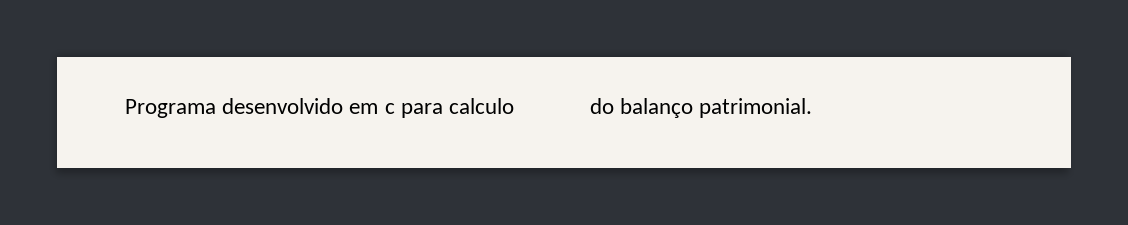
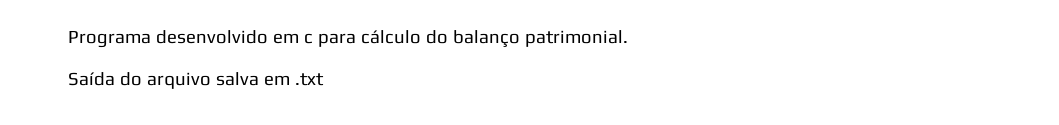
- Programa desenvolvido em c para calculo do balanço patrimonial.
+ Programa desenvolvido em c para cálculo do balanço patrimonial.
+ Saída do arquivo salva em .txt

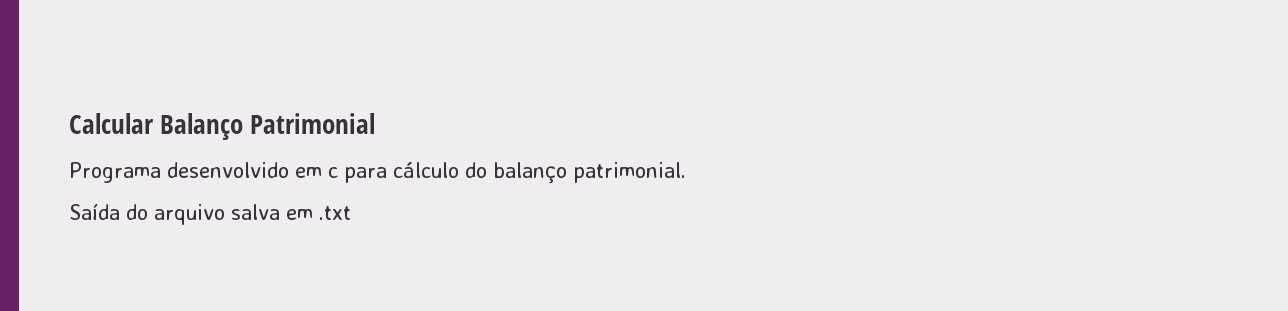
+ Calcular Balanço Patrimonial

